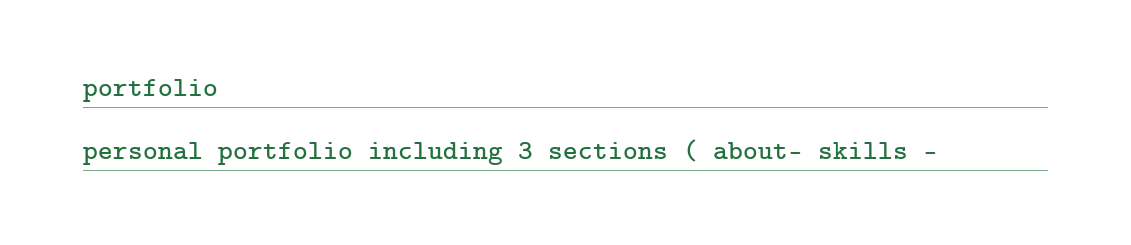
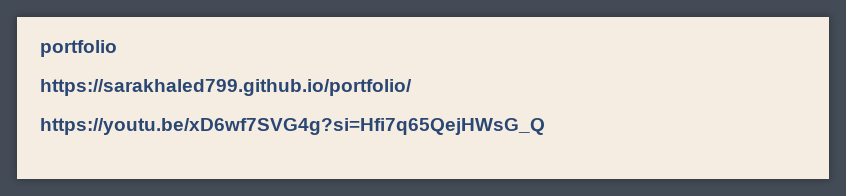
- personal portfolio including 3 sections ( about- skills -
+ https://sarakhaled799.github.io/portfolio/
+ https://youtu.be/xD6wf7SVG4g?si=Hfi7q65QejHWsG_Q

